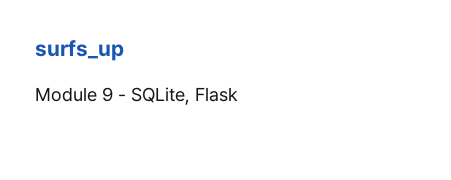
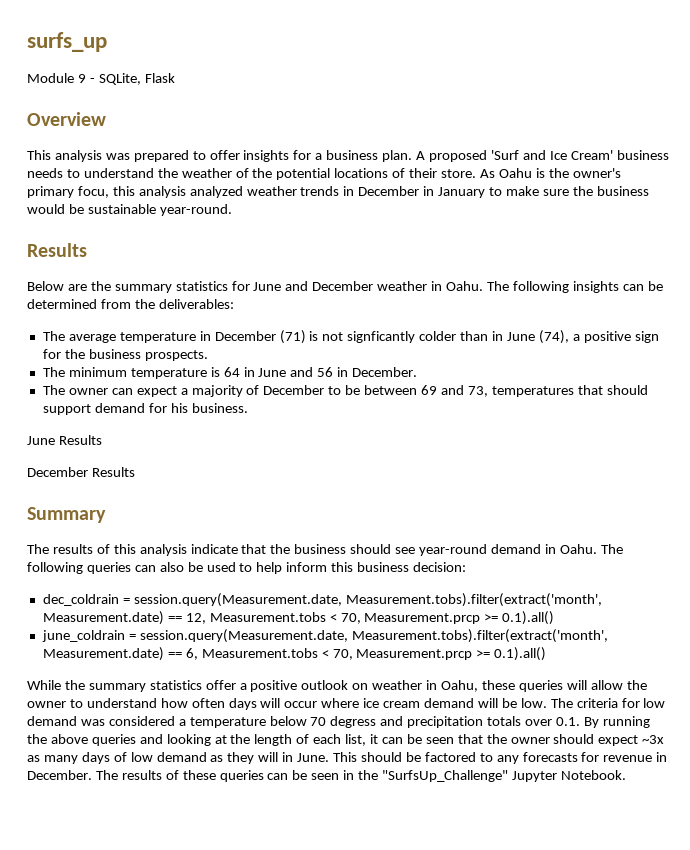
+ Overview
+ This analysis was prepared to offer insights for a business plan. A proposed 'Surf and Ice Cream' business needs to understand the weather of the potential locations of their store. As Oahu is the owner's primary focu, this analysis analyzed weather trends in December in January to make sure the business would be sustainable year-round.
+ Results
+ Below are the summary statistics for June and December weather in Oahu. The following insights can be determined from the deliverables:
+ The average temperature in December (71) is not signficantly colder than in June (74), a positive sign for the business prospects.
+ The minimum temperature is 64 in June and 56 in December.
+ The owner can expect a majority of December to be between 69 and 73, temperatures that should support demand for his business.
+ June Results
+ December Results
+ Summary
+ The results of this analysis indicate that the business should see year-round demand in Oahu. The following queries can also be used to help inform this business decision:
+ dec_coldrain = session.query(Measurement.date, Measurement.tobs).filter(extract('month', Measurement.date) == 12, Measurement.tobs < 70, Measurement.prcp >= 0.1).all()
+ june_coldrain = session.query(Measurement.date, Measurement.tobs).filter(extract('month', Measurement.date) == 6, Measurement.tobs < 70, Measurement.prcp >= 0.1).all()
+ While the summary statistics offer a positive outlook on weather in Oahu, these queries will allow the owner to understand how often days will occur where ice cream demand will be low. The criteria for low demand was considered a temperature below 70 degress and precipitation totals over 0.1. By running the above queries and looking at the length of each list, it can be seen that the owner should expect ~3x as many days of low demand as they will in June. This should be factored to any forecasts for revenue in December. The results of these queries can be seen in the "SurfsUp_Challenge" Jupyter Notebook.

